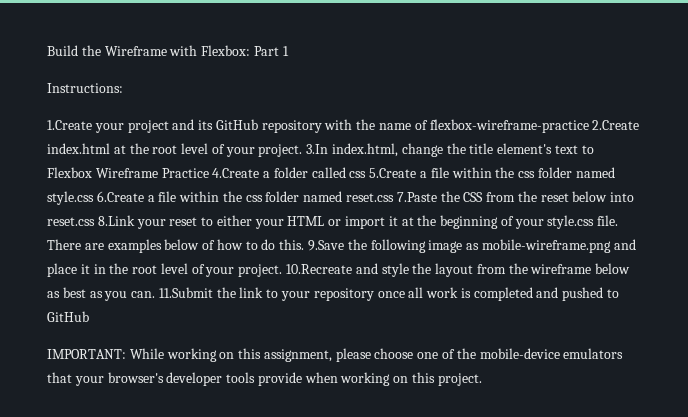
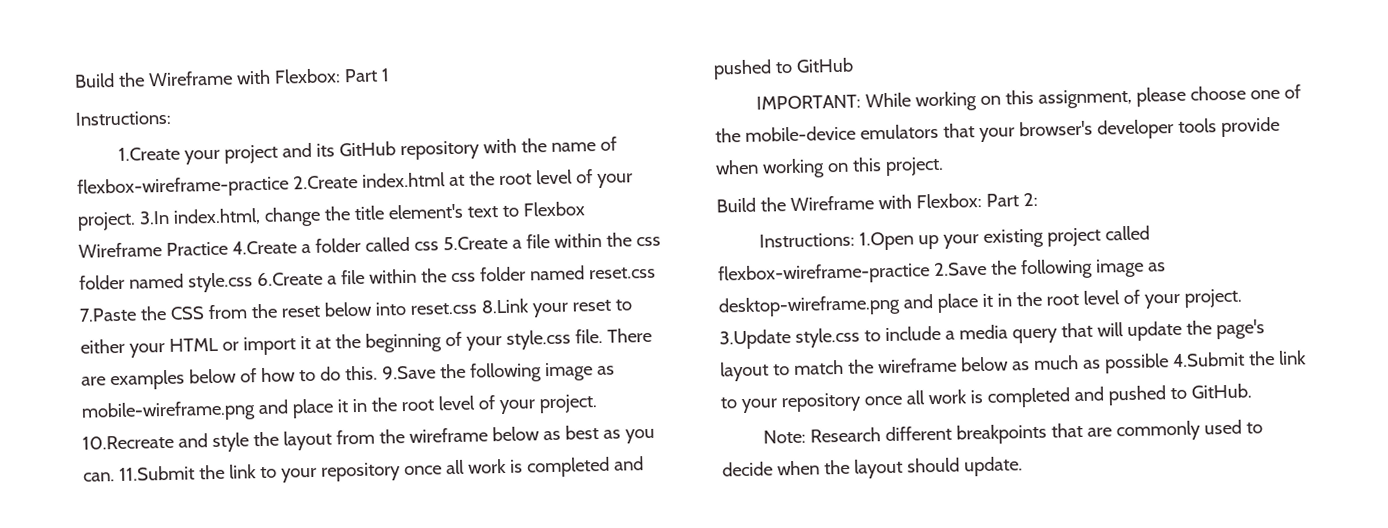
+ Build the Wireframe with Flexbox: Part 2:
+ Instructions: 1.Open up your existing project called flexbox-wireframe-practice 2.Save the following image as desktop-wireframe.png and place it in the root level of your project. 3.Update style.css to include a media query that will update the page's layout to match the wireframe below as much as possible 4.Submit the link to your repository once all work is completed and pushed to GitHub.
+ Note: Research different breakpoints that are commonly used to decide when the layout should update.

